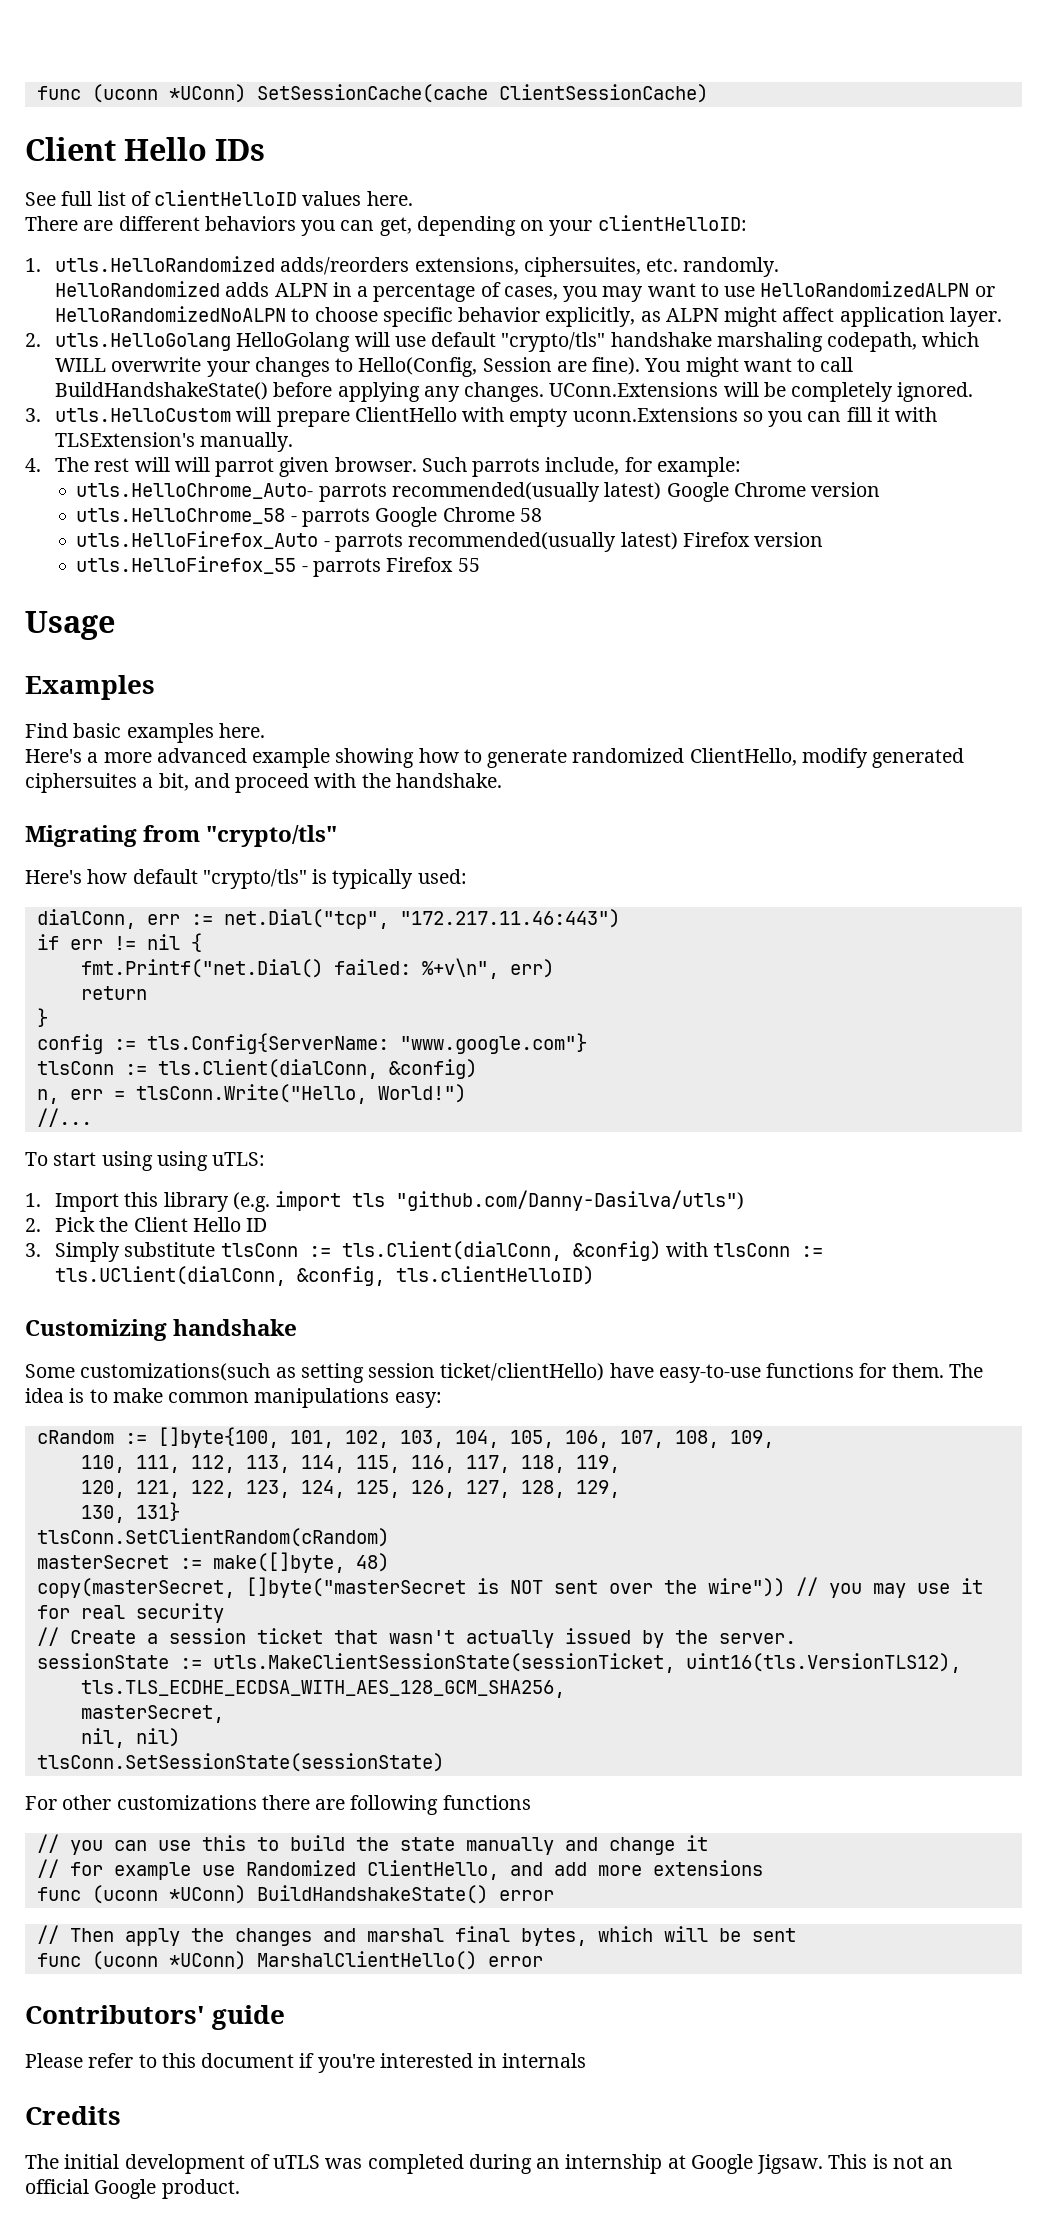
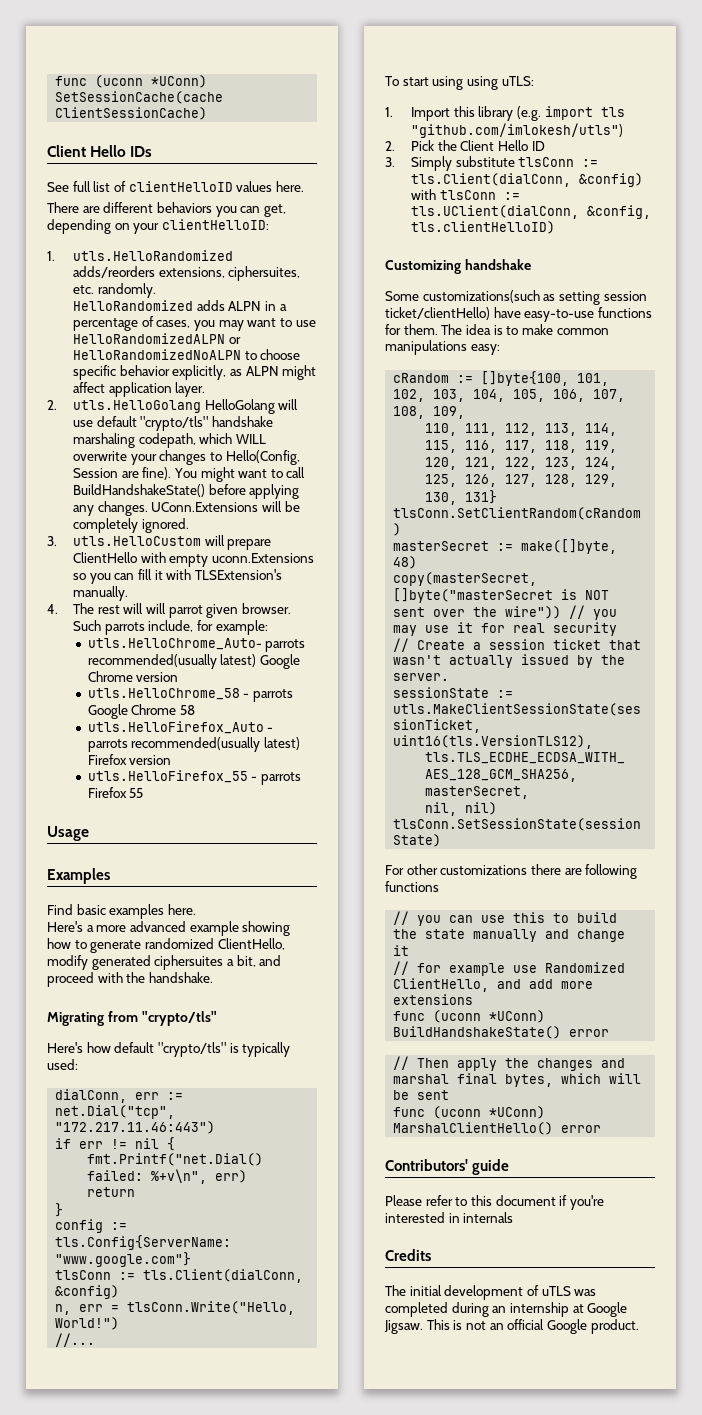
- 1. Import this library (e.g. import tls "github.com/Danny-Dasilva/utls")
+ 1. Import this library (e.g. import tls "github.com/imlokesh/utls")

